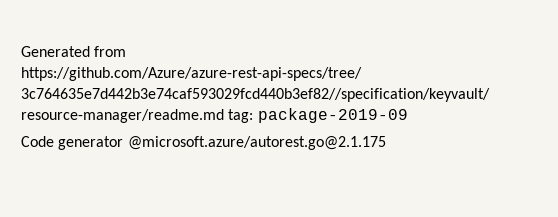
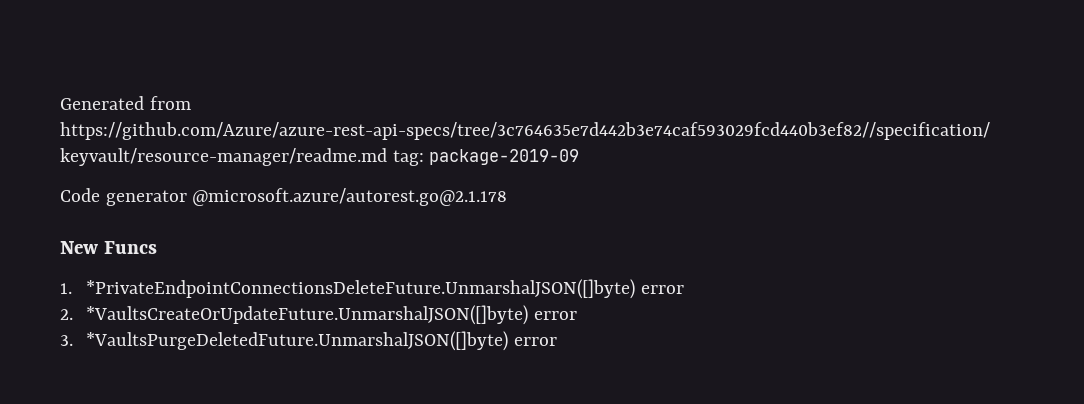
- Code generator @microsoft.azure/autorest.go@2.1.175
+ Code generator @microsoft.azure/autorest.go@2.1.178
+ New Funcs
+ 1. *PrivateEndpointConnectionsDeleteFuture.UnmarshalJSON([]byte) error
+ 2. *VaultsCreateOrUpdateFuture.UnmarshalJSON([]byte) error
+ 3. *VaultsPurgeDeletedFuture.UnmarshalJSON([]byte) error

